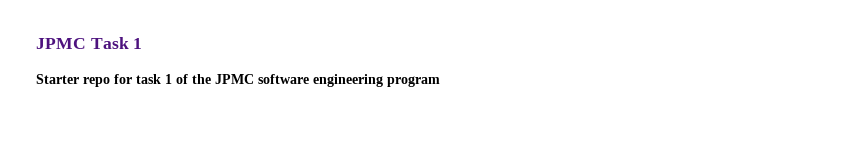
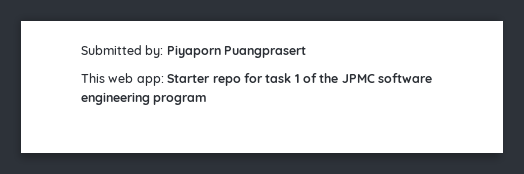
- JPMC Task 1
- Starter repo for task 1 of the JPMC software engineering program
+ Submitted by: Piyaporn Puangprasert
+ This web app: Starter repo for task 1 of the JPMC software engineering program

